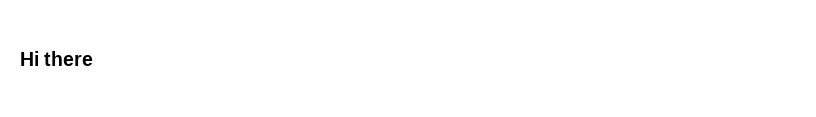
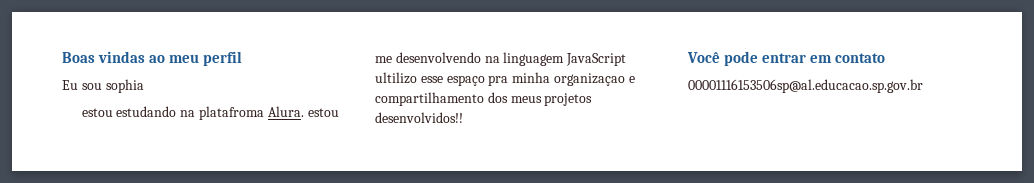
- Hi there
+ Boas vindas ao meu perfil
+ Eu sou sophia
+ estou estudando na platafroma Alura. estou me desenvolvendo na linguagem JavaScript ultilizo esse espaço pra minha organizaçao e compartilhamento dos meus projetos desenvolvidos!!
+ Você pode entrar em contato
+ 00001116153506sp@al.educacao.sp.gov.br

